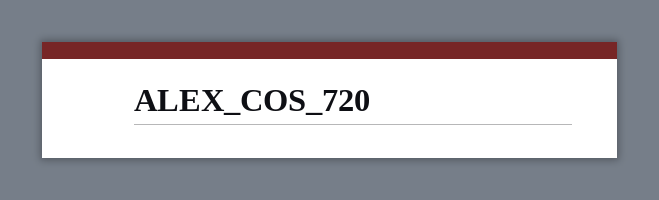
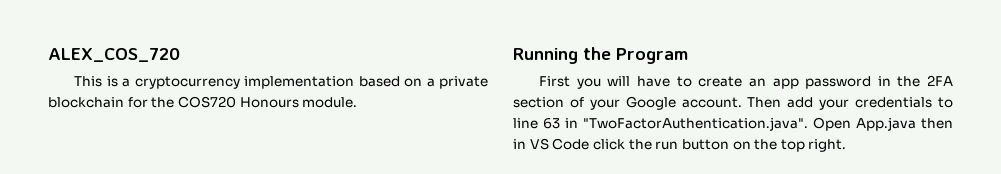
+ This is a cryptocurrency implementation based on a private blockchain for the COS720 Honours module.
+ Running the Program
+ First you will have to create an app password in the 2FA section of your Google account. Then add your credentials to line 63 in "TwoFactorAuthentication.java". Open App.java then in VS Code click the run button on the top right.

